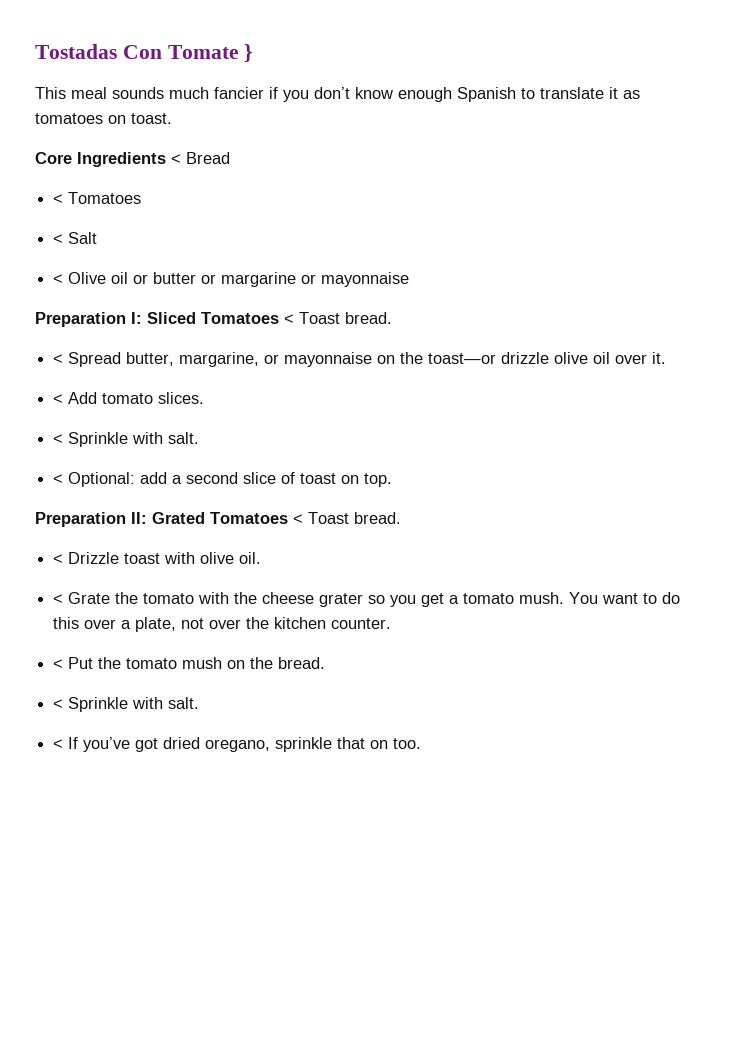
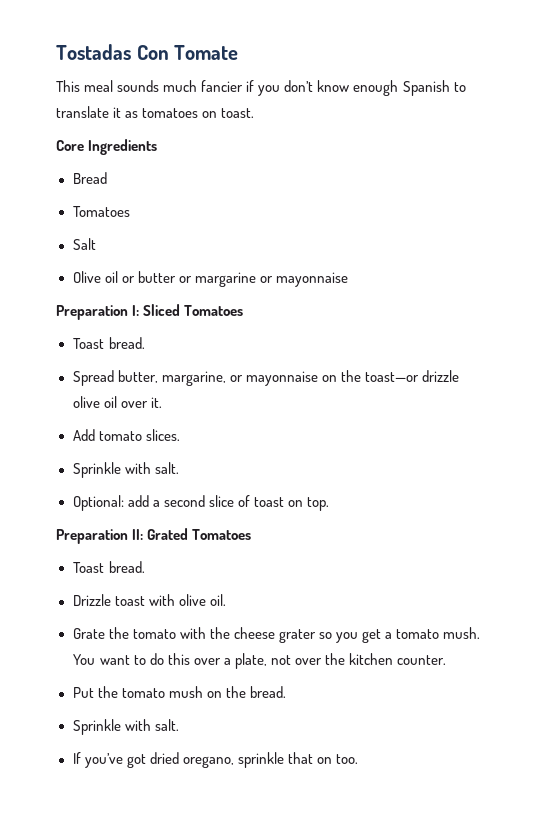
- Tostadas Con Tomate }
+ Tostadas Con Tomate
- Core Ingredients < Bread
- < Tomatoes
- < Salt
+ Core Ingredients
+ Bread
+ Tomatoes
+ Salt
- < Olive oil or butter or margarine or mayonnaise
+ Olive oil or butter or margarine or mayonnaise
- Preparation I: Sliced Tomatoes < Toast bread.
- < Spread butter, margarine, or mayonnaise on the toast—or drizzle olive oil over it.
+ Preparation I: Sliced Tomatoes
+ Toast bread.
+ Spread butter, margarine, or mayonnaise on the toast—or drizzle olive oil over it.
- < Add tomato slices.
- < Sprinkle with salt.
- < Optional: add a second slice of toast on top.
+ Add tomato slices.
+ Sprinkle with salt.
+ Optional: add a second slice of toast on top.
- Preparation II: Grated Tomatoes < Toast bread.
- < Drizzle toast with olive oil.
+ Preparation II: Grated Tomatoes
+ Toast bread.
+ Drizzle toast with olive oil.
- < Grate the tomato with the cheese grater so you get a tomato mush.
+ Grate the tomato with the cheese grater so you get a tomato mush.
- < Put the tomato mush on the bread.
- < Sprinkle with salt.
- < If you’ve got dried oregano, sprinkle that on too.
+ Put the tomato mush on the bread.
+ Sprinkle with salt.
+ If you’ve got dried oregano, sprinkle that on too.

